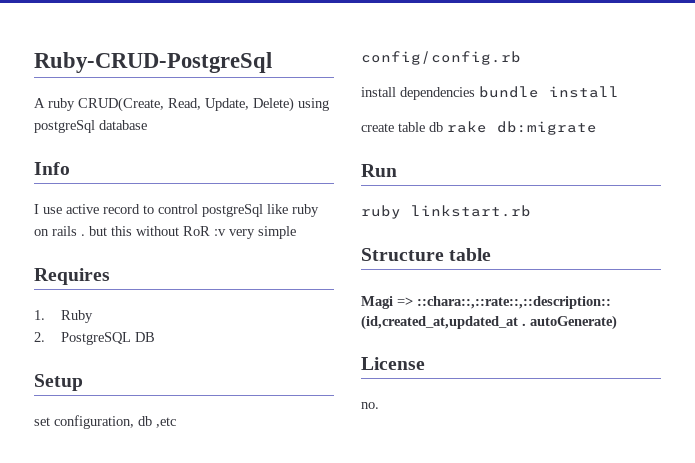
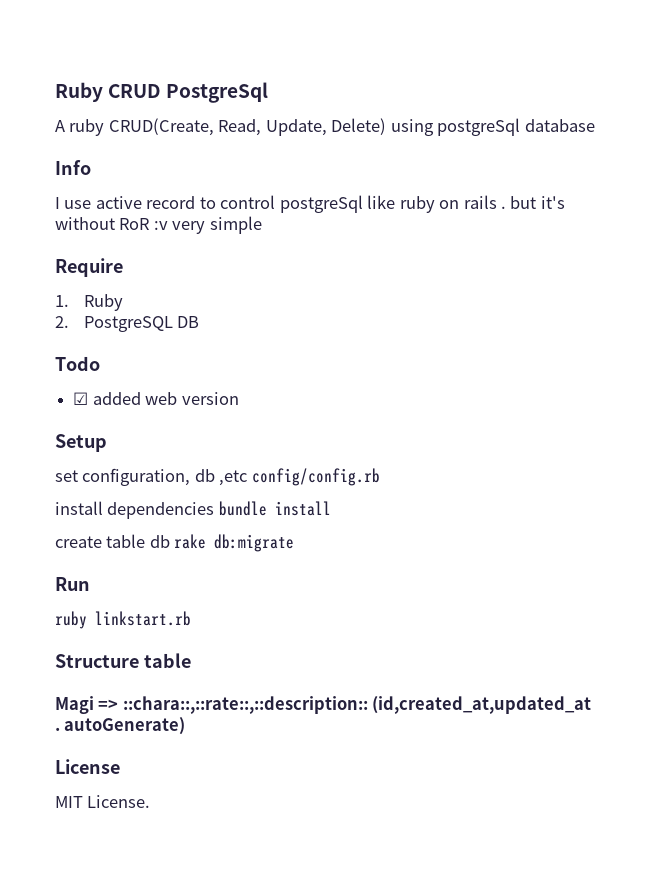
- Ruby-CRUD-PostgreSql
+ Ruby CRUD PostgreSql
- I use active record to control postgreSql like ruby on rails . but this without RoR :v very simple
+ I use active record to control postgreSql like ruby on rails . but it's without RoR :v very simple
- Requires
+ Require
+ Todo
+ ☑ added web version
- no.
+ MIT License.

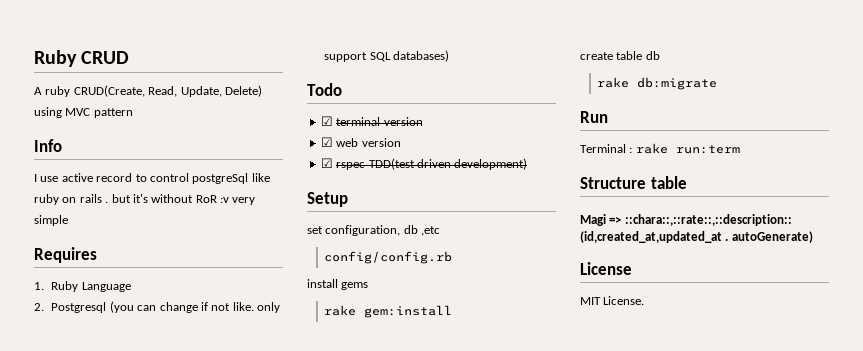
- Ruby CRUD PostgreSql
+ Ruby CRUD
- A ruby CRUD(Create, Read, Update, Delete) using postgreSql database
+ A ruby CRUD(Create, Read, Update, Delete) using MVC pattern
- Require
+ Requires
- 1. Ruby
+ 1. Ruby Language
- 2. PostgreSQL DB
+ 2. Postgresql (you can change if not like. only support SQL databases)
- ☑ added web version
+ ☑ terminal version
+ ☑ web version
+ ☑ rspec TDD(test driven development)
- set configuration, db ,etc config/config.rb
+ set configuration, db ,etc
+ config/config.rb
- install dependencies bundle install
+ install gems
+ rake gem:install
- create table db rake db:migrate
+ create table db
+ rake db:migrate
- ruby linkstart.rb
+ Terminal : rake run:term

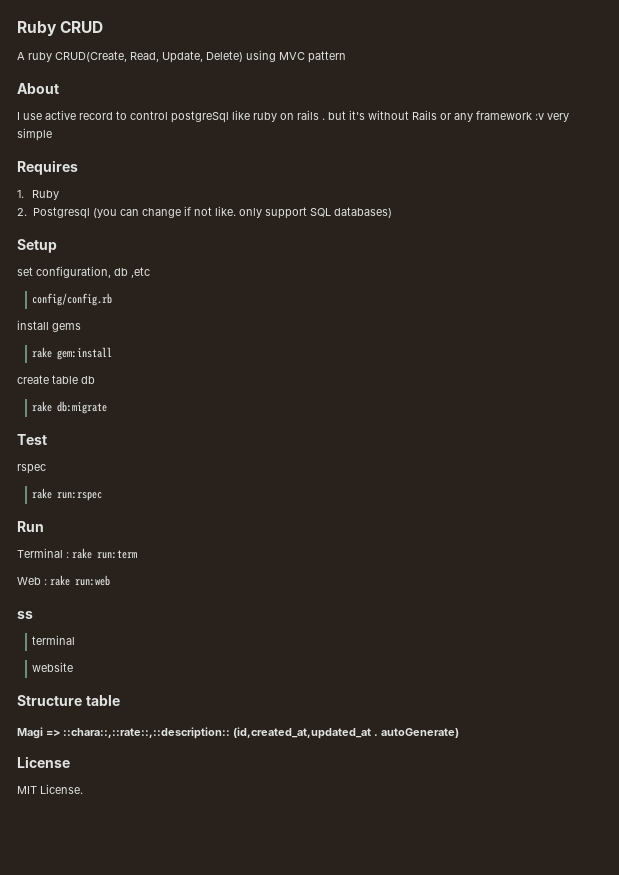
- Info
+ About
- I use active record to control postgreSql like ruby on rails . but it's without RoR :v very simple
+ I use active record to control postgreSql like ruby on rails . but it's without Rails or any framework :v very simple
- 1. Ruby Language
+ 1. Ruby
- Todo
- ☑ terminal version
- ☑ web version
- ☑ rspec TDD(test driven development)
+ Test
+ rspec
+ rake run:rspec
+ Web : rake run:web
+ ss
+ terminal
+ website

